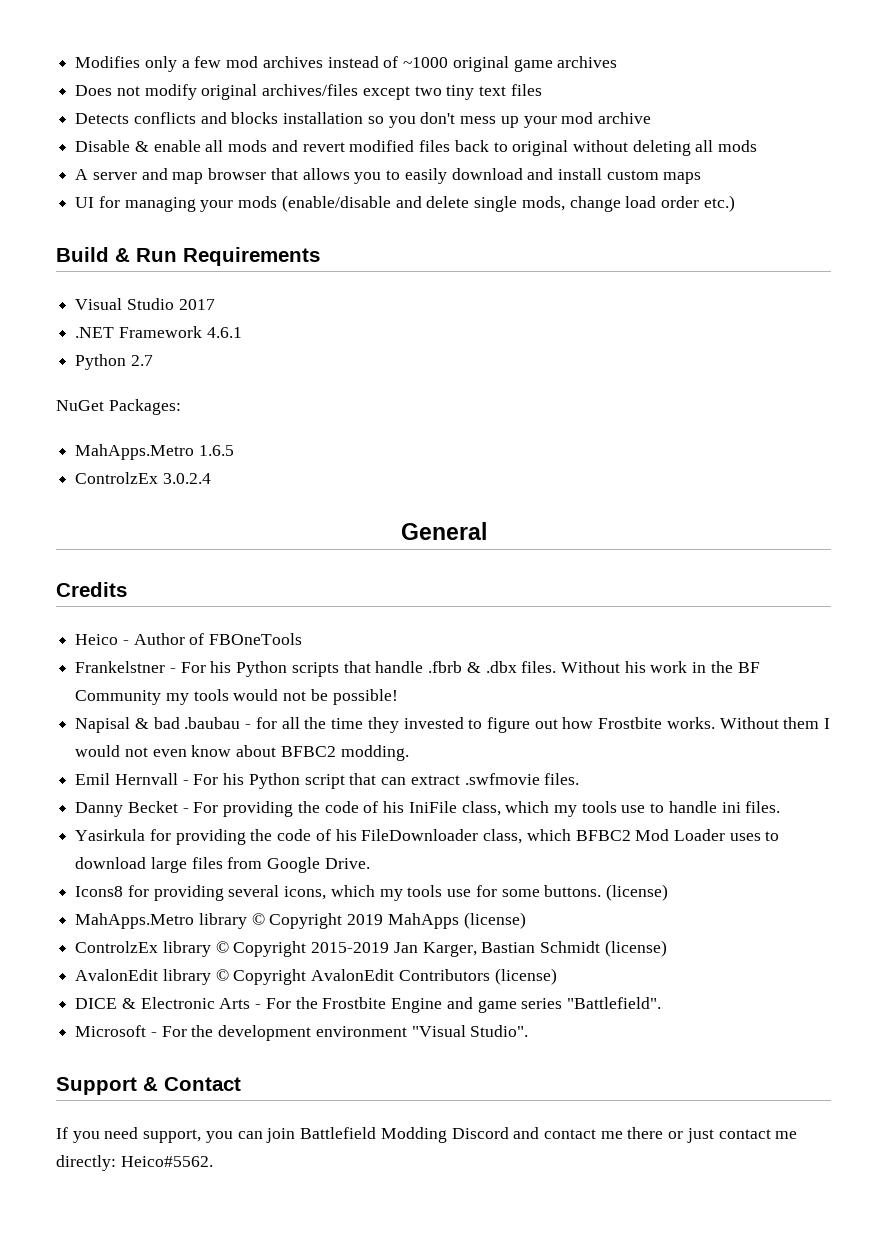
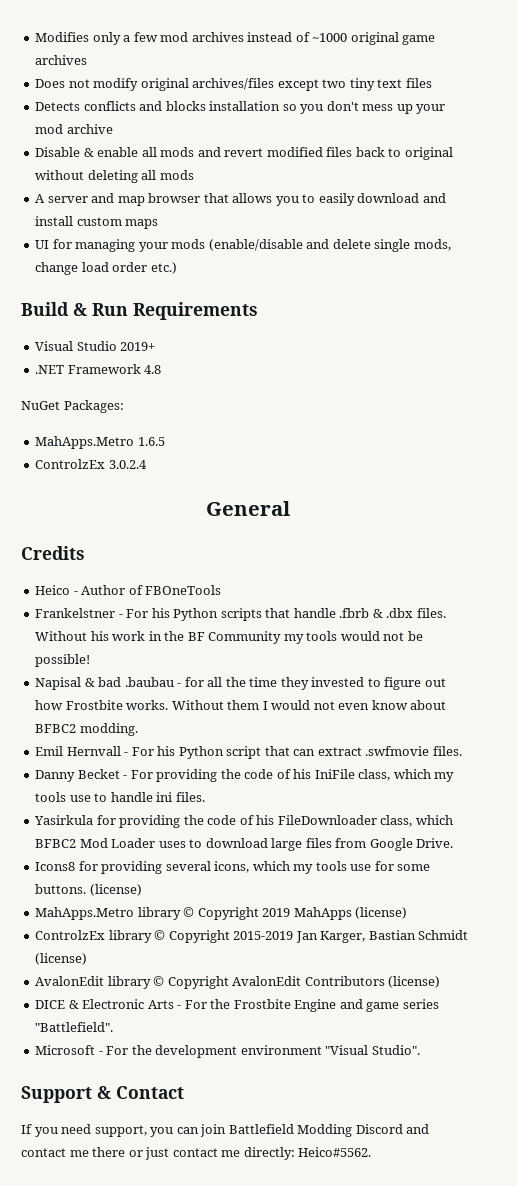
- Visual Studio 2017
+ Visual Studio 2019+
- .NET Framework 4.6.1
- Python 2.7
+ .NET Framework 4.8

